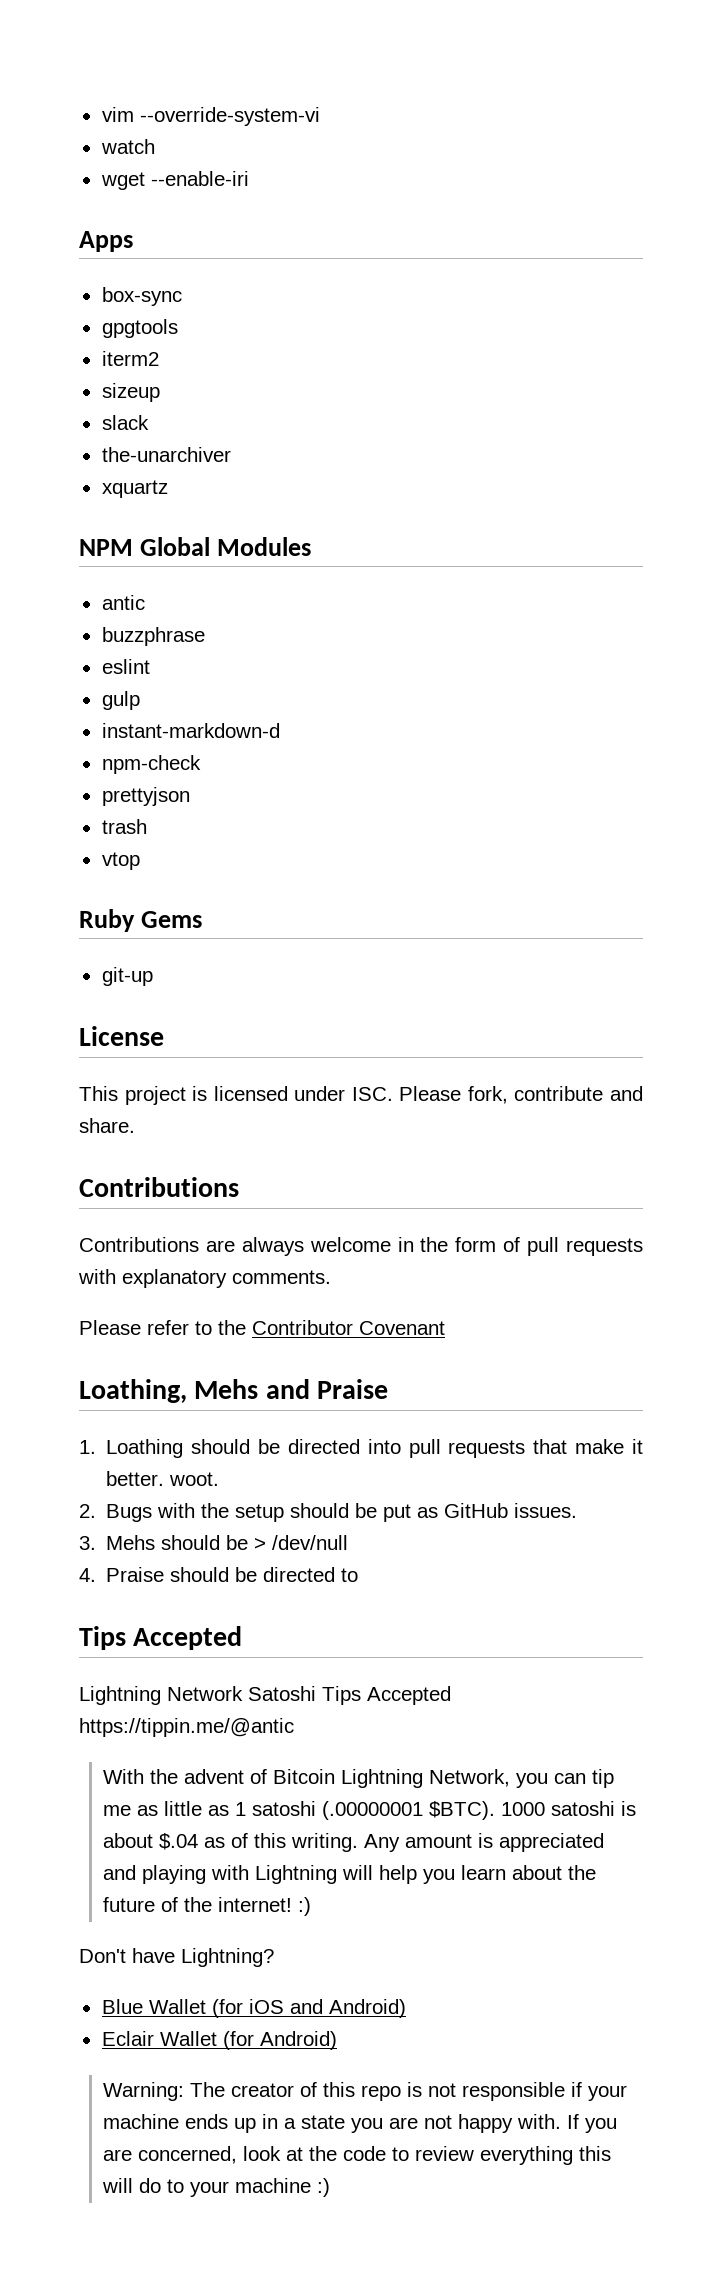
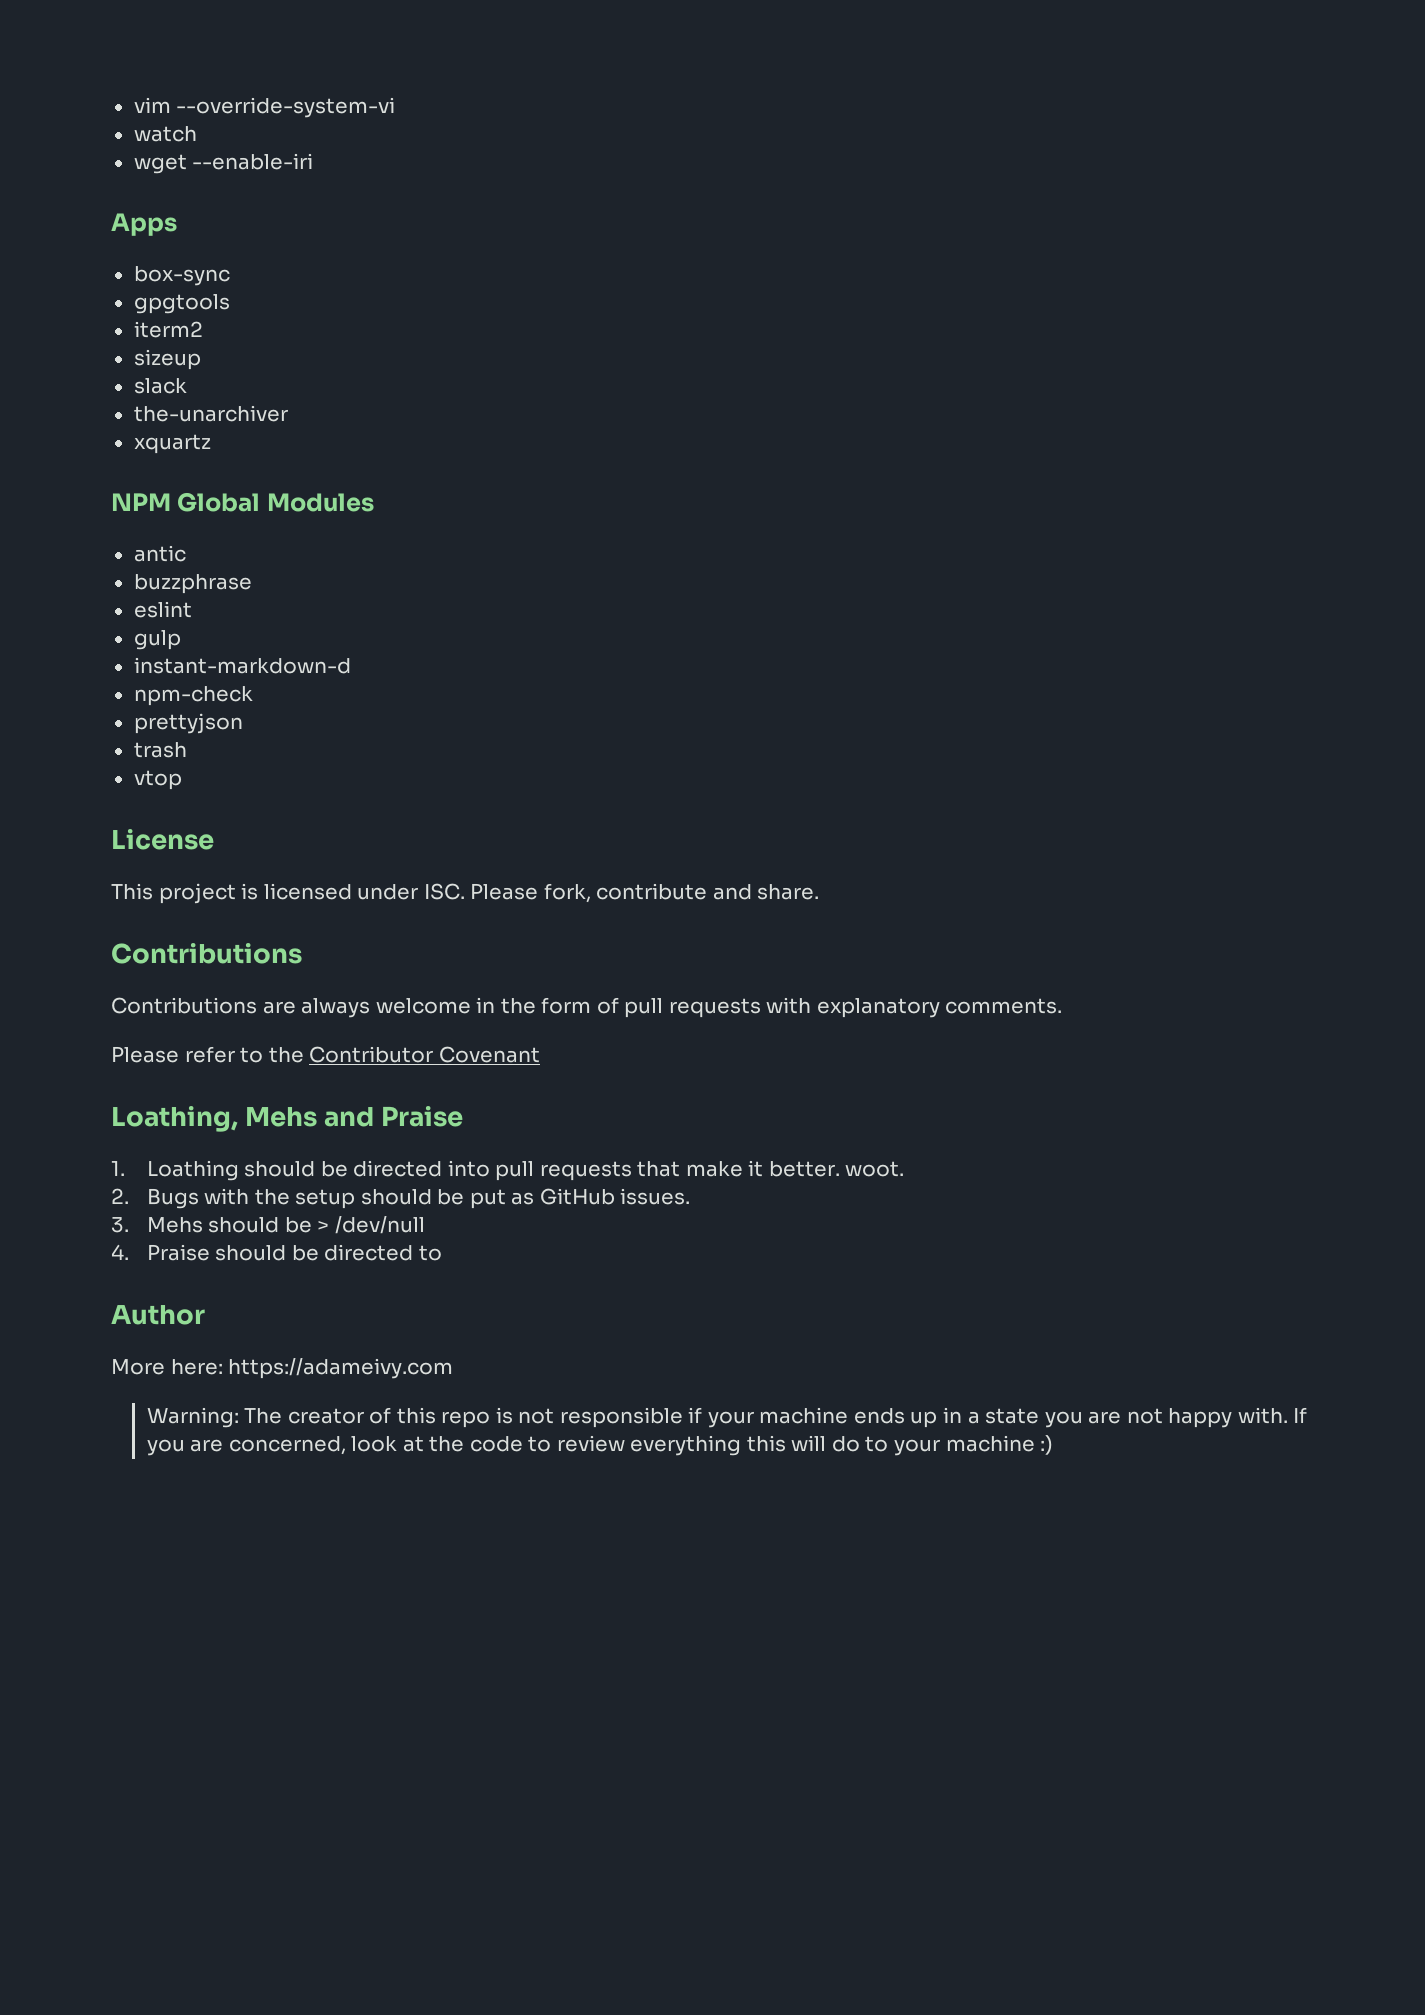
- Ruby Gems
- git-up
  4. Praise should be directed to
- Tips Accepted
- Lightning Network Satoshi Tips Accepted https://tippin.me/@antic
- With the advent of Bitcoin Lightning Network, you can tip me as little as 1 satoshi (.00000001 $BTC). 1000 satoshi is about $.04 as of this writing. Any amount is appreciated and playing with Lightning will help you learn about the future of the internet! :)
- Don't have Lightning?
- Blue Wallet (for iOS and Android)
- Eclair Wallet (for Android)
+ Author
+ More here: https://adameivy.com

